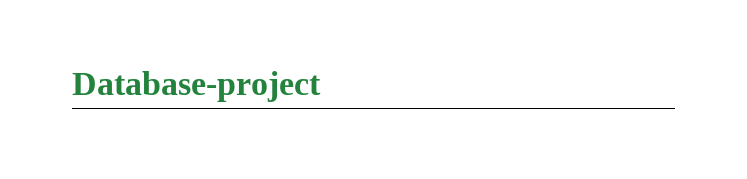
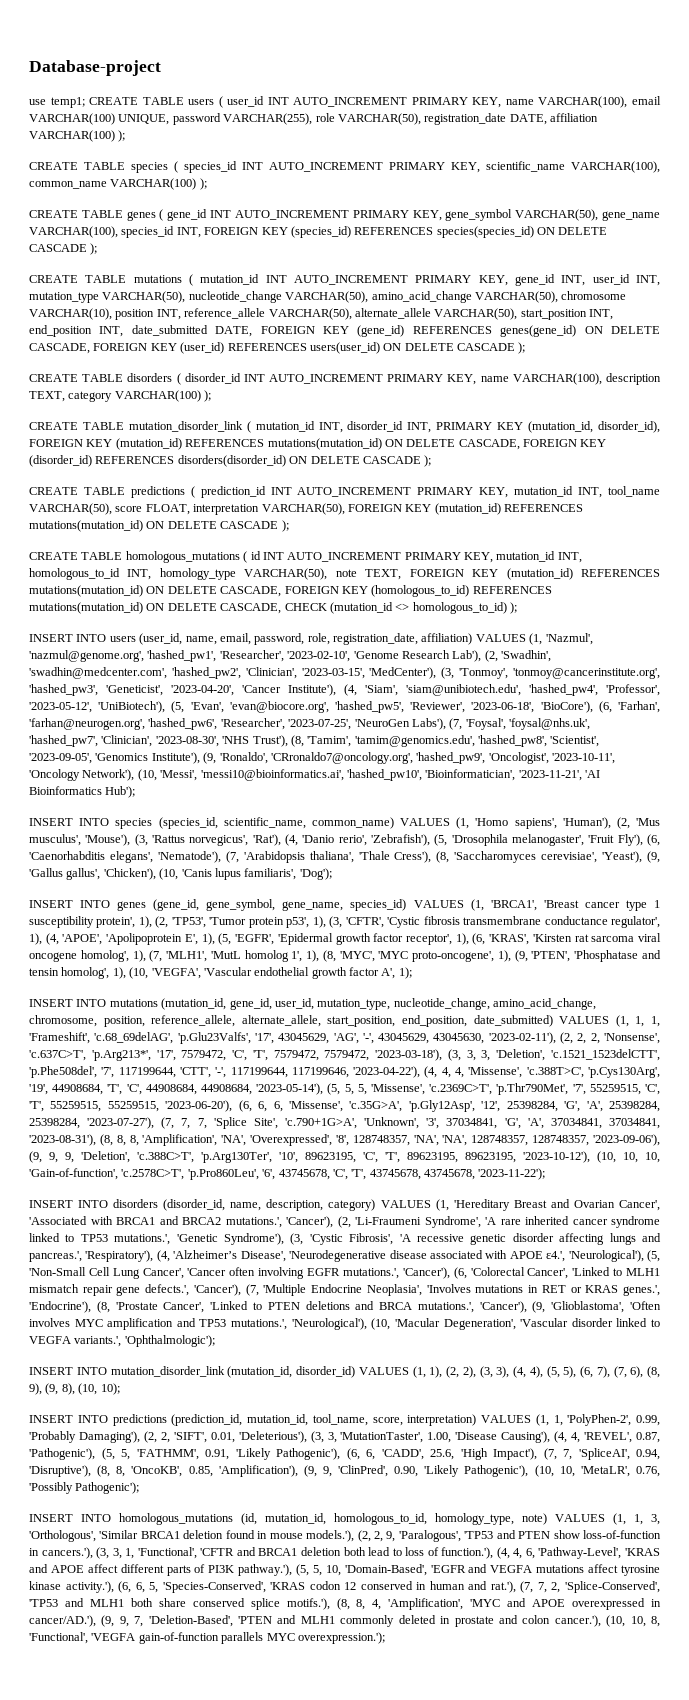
+ use temp1; CREATE TABLE users ( user_id INT AUTO_INCREMENT PRIMARY KEY, name VARCHAR(100), email VARCHAR(100) UNIQUE, password VARCHAR(255), role VARCHAR(50), registration_date DATE, affiliation VARCHAR(100) );
+ CREATE TABLE species ( species_id INT AUTO_INCREMENT PRIMARY KEY, scientific_name VARCHAR(100), common_name VARCHAR(100) );
+ CREATE TABLE genes ( gene_id INT AUTO_INCREMENT PRIMARY KEY, gene_symbol VARCHAR(50), gene_name VARCHAR(100), species_id INT, FOREIGN KEY (species_id) REFERENCES species(species_id) ON DELETE CASCADE );
+ CREATE TABLE mutations ( mutation_id INT AUTO_INCREMENT PRIMARY KEY, gene_id INT, user_id INT, mutation_type VARCHAR(50), nucleotide_change VARCHAR(50), amino_acid_change VARCHAR(50), chromosome VARCHAR(10), position INT, reference_allele VARCHAR(50), alternate_allele VARCHAR(50), start_position INT, end_position INT, date_submitted DATE, FOREIGN KEY (gene_id) REFERENCES genes(gene_id) ON DELETE CASCADE, FOREIGN KEY (user_id) REFERENCES users(user_id) ON DELETE CASCADE );
+ CREATE TABLE disorders ( disorder_id INT AUTO_INCREMENT PRIMARY KEY, name VARCHAR(100), description TEXT, category VARCHAR(100) );
+ CREATE TABLE mutation_disorder_link ( mutation_id INT, disorder_id INT, PRIMARY KEY (mutation_id, disorder_id), FOREIGN KEY (mutation_id) REFERENCES mutations(mutation_id) ON DELETE CASCADE, FOREIGN KEY (disorder_id) REFERENCES disorders(disorder_id) ON DELETE CASCADE );
+ CREATE TABLE predictions ( prediction_id INT AUTO_INCREMENT PRIMARY KEY, mutation_id INT, tool_name VARCHAR(50), score FLOAT, interpretation VARCHAR(50), FOREIGN KEY (mutation_id) REFERENCES mutations(mutation_id) ON DELETE CASCADE );
+ CREATE TABLE homologous_mutations ( id INT AUTO_INCREMENT PRIMARY KEY, mutation_id INT, homologous_to_id INT, homology_type VARCHAR(50), note TEXT, FOREIGN KEY (mutation_id) REFERENCES mutations(mutation_id) ON DELETE CASCADE, FOREIGN KEY (homologous_to_id) REFERENCES mutations(mutation_id) ON DELETE CASCADE, CHECK (mutation_id <> homologous_to_id) );
+ INSERT INTO users (user_id, name, email, password, role, registration_date, affiliation) VALUES (1, 'Nazmul', 'nazmul@genome.org', 'hashed_pw1', 'Researcher', '2023-02-10', 'Genome Research Lab'), (2, 'Swadhin', 'swadhin@medcenter.com', 'hashed_pw2', 'Clinician', '2023-03-15', 'MedCenter'), (3, 'Tonmoy', 'tonmoy@cancerinstitute.org', 'hashed_pw3', 'Geneticist', '2023-04-20', 'Cancer Institute'), (4, 'Siam', 'siam@unibiotech.edu', 'hashed_pw4', 'Professor', '2023-05-12', 'UniBiotech'), (5, 'Evan', 'evan@biocore.org', 'hashed_pw5', 'Reviewer', '2023-06-18', 'BioCore'), (6, 'Farhan', 'farhan@neurogen.org', 'hashed_pw6', 'Researcher', '2023-07-25', 'NeuroGen Labs'), (7, 'Foysal', 'foysal@nhs.uk', 'hashed_pw7', 'Clinician', '2023-08-30', 'NHS Trust'), (8, 'Tamim', 'tamim@genomics.edu', 'hashed_pw8', 'Scientist', '2023-09-05', 'Genomics Institute'), (9, 'Ronaldo', 'CRronaldo7@oncology.org', 'hashed_pw9', 'Oncologist', '2023-10-11', 'Oncology Network'), (10, 'Messi', 'messi10@bioinformatics.ai', 'hashed_pw10', 'Bioinformatician', '2023-11-21', 'AI Bioinformatics Hub');
+ INSERT INTO species (species_id, scientific_name, common_name) VALUES (1, 'Homo sapiens', 'Human'), (2, 'Mus musculus', 'Mouse'), (3, 'Rattus norvegicus', 'Rat'), (4, 'Danio rerio', 'Zebrafish'), (5, 'Drosophila melanogaster', 'Fruit Fly'), (6, 'Caenorhabditis elegans', 'Nematode'), (7, 'Arabidopsis thaliana', 'Thale Cress'), (8, 'Saccharomyces cerevisiae', 'Yeast'), (9, 'Gallus gallus', 'Chicken'), (10, 'Canis lupus familiaris', 'Dog');
+ INSERT INTO genes (gene_id, gene_symbol, gene_name, species_id) VALUES (1, 'BRCA1', 'Breast cancer type 1 susceptibility protein', 1), (2, 'TP53', 'Tumor protein p53', 1), (3, 'CFTR', 'Cystic fibrosis transmembrane conductance regulator', 1), (4, 'APOE', 'Apolipoprotein E', 1), (5, 'EGFR', 'Epidermal growth factor receptor', 1), (6, 'KRAS', 'Kirsten rat sarcoma viral oncogene homolog', 1), (7, 'MLH1', 'MutL homolog 1', 1), (8, 'MYC', 'MYC proto-oncogene', 1), (9, 'PTEN', 'Phosphatase and tensin homolog', 1), (10, 'VEGFA', 'Vascular endothelial growth factor A', 1);
+ INSERT INTO mutations (mutation_id, gene_id, user_id, mutation_type, nucleotide_change, amino_acid_change, chromosome, position, reference_allele, alternate_allele, start_position, end_position, date_submitted) VALUES (1, 1, 1, 'Frameshift', 'c.68_69delAG', 'p.Glu23Valfs', '17', 43045629, 'AG', '-', 43045629, 43045630, '2023-02-11'), (2, 2, 2, 'Nonsense', 'c.637C>T', 'p.Arg213*', '17', 7579472, 'C', 'T', 7579472, 7579472, '2023-03-18'), (3, 3, 3, 'Deletion', 'c.1521_1523delCTT', 'p.Phe508del', '7', 117199644, 'CTT', '-', 117199644, 117199646, '2023-04-22'), (4, 4, 4, 'Missense', 'c.388T>C', 'p.Cys130Arg', '19', 44908684, 'T', 'C', 44908684, 44908684, '2023-05-14'), (5, 5, 5, 'Missense', 'c.2369C>T', 'p.Thr790Met', '7', 55259515, 'C', 'T', 55259515, 55259515, '2023-06-20'), (6, 6, 6, 'Missense', 'c.35G>A', 'p.Gly12Asp', '12', 25398284, 'G', 'A', 25398284, 25398284, '2023-07-27'), (7, 7, 7, 'Splice Site', 'c.790+1G>A', 'Unknown', '3', 37034841, 'G', 'A', 37034841, 37034841, '2023-08-31'), (8, 8, 8, 'Amplification', 'NA', 'Overexpressed', '8', 128748357, 'NA', 'NA', 128748357, 128748357, '2023-09-06'), (9, 9, 9, 'Deletion', 'c.388C>T', 'p.Arg130Ter', '10', 89623195, 'C', 'T', 89623195, 89623195, '2023-10-12'), (10, 10, 10, 'Gain-of-function', 'c.2578C>T', 'p.Pro860Leu', '6', 43745678, 'C', 'T', 43745678, 43745678, '2023-11-22');
+ INSERT INTO disorders (disorder_id, name, description, category) VALUES (1, 'Hereditary Breast and Ovarian Cancer', 'Associated with BRCA1 and BRCA2 mutations.', 'Cancer'), (2, 'Li-Fraumeni Syndrome', 'A rare inherited cancer syndrome linked to TP53 mutations.', 'Genetic Syndrome'), (3, 'Cystic Fibrosis', 'A recessive genetic disorder affecting lungs and pancreas.', 'Respiratory'), (4, 'Alzheimer’s Disease', 'Neurodegenerative disease associated with APOE ε4.', 'Neurological'), (5, 'Non-Small Cell Lung Cancer', 'Cancer often involving EGFR mutations.', 'Cancer'), (6, 'Colorectal Cancer', 'Linked to MLH1 mismatch repair gene defects.', 'Cancer'), (7, 'Multiple Endocrine Neoplasia', 'Involves mutations in RET or KRAS genes.', 'Endocrine'), (8, 'Prostate Cancer', 'Linked to PTEN deletions and BRCA mutations.', 'Cancer'), (9, 'Glioblastoma', 'Often involves MYC amplification and TP53 mutations.', 'Neurological'), (10, 'Macular Degeneration', 'Vascular disorder linked to VEGFA variants.', 'Ophthalmologic');
+ INSERT INTO mutation_disorder_link (mutation_id, disorder_id) VALUES (1, 1), (2, 2), (3, 3), (4, 4), (5, 5), (6, 7), (7, 6), (8, 9), (9, 8), (10, 10);
+ INSERT INTO predictions (prediction_id, mutation_id, tool_name, score, interpretation) VALUES (1, 1, 'PolyPhen-2', 0.99, 'Probably Damaging'), (2, 2, 'SIFT', 0.01, 'Deleterious'), (3, 3, 'MutationTaster', 1.00, 'Disease Causing'), (4, 4, 'REVEL', 0.87, 'Pathogenic'), (5, 5, 'FATHMM', 0.91, 'Likely Pathogenic'), (6, 6, 'CADD', 25.6, 'High Impact'), (7, 7, 'SpliceAI', 0.94, 'Disruptive'), (8, 8, 'OncoKB', 0.85, 'Amplification'), (9, 9, 'ClinPred', 0.90, 'Likely Pathogenic'), (10, 10, 'MetaLR', 0.76, 'Possibly Pathogenic');
+ INSERT INTO homologous_mutations (id, mutation_id, homologous_to_id, homology_type, note) VALUES (1, 1, 3, 'Orthologous', 'Similar BRCA1 deletion found in mouse models.'), (2, 2, 9, 'Paralogous', 'TP53 and PTEN show loss-of-function in cancers.'), (3, 3, 1, 'Functional', 'CFTR and BRCA1 deletion both lead to loss of function.'), (4, 4, 6, 'Pathway-Level', 'KRAS and APOE affect different parts of PI3K pathway.'), (5, 5, 10, 'Domain-Based', 'EGFR and VEGFA mutations affect tyrosine kinase activity.'), (6, 6, 5, 'Species-Conserved', 'KRAS codon 12 conserved in human and rat.'), (7, 7, 2, 'Splice-Conserved', 'TP53 and MLH1 both share conserved splice motifs.'), (8, 8, 4, 'Amplification', 'MYC and APOE overexpressed in cancer/AD.'), (9, 9, 7, 'Deletion-Based', 'PTEN and MLH1 commonly deleted in prostate and colon cancer.'), (10, 10, 8, 'Functional', 'VEGFA gain-of-function parallels MYC overexpression.');

